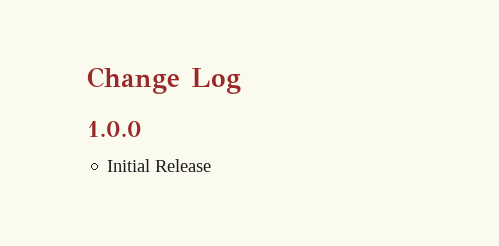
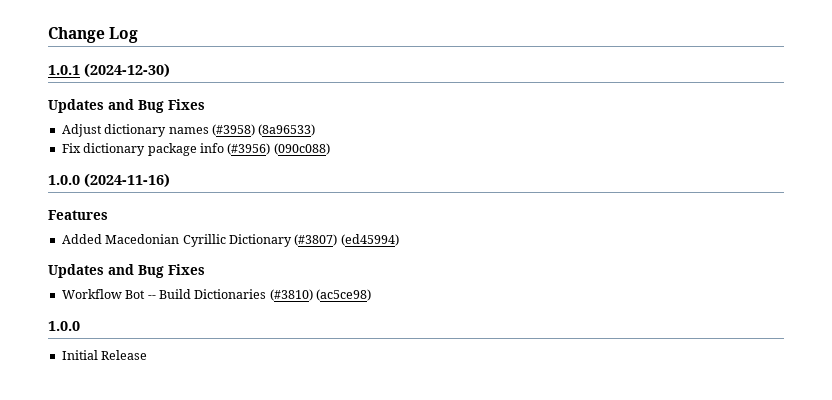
+ 1.0.1 (2024-12-30)
+ Updates and Bug Fixes
+ Adjust dictionary names (#3958) (8a96533)
+ Fix dictionary package info (#3956) (090c088)
+ 1.0.0 (2024-11-16)
+ Features
+ Added Macedonian Cyrillic Dictionary (#3807) (ed45994)
+ Updates and Bug Fixes
+ Workflow Bot -- Build Dictionaries (#3810) (ac5ce98)

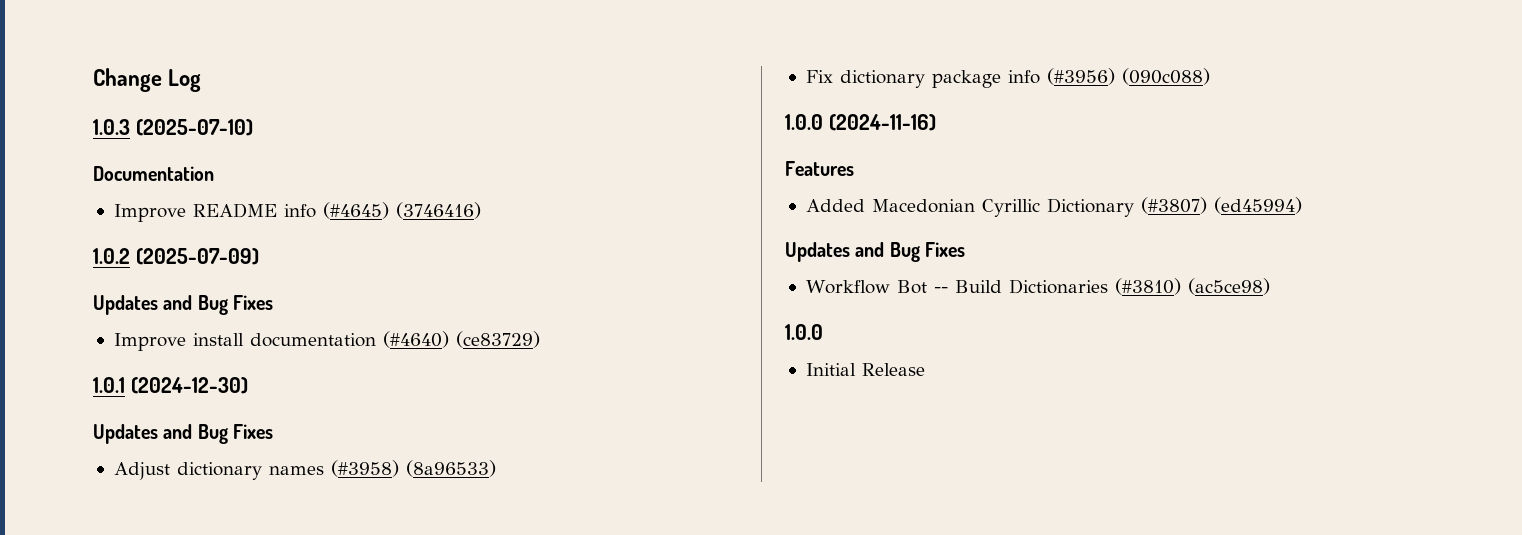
+ 1.0.3 (2025-07-10)
+ Documentation
+ Improve README info (#4645) (3746416)
+ 1.0.2 (2025-07-09)
+ Updates and Bug Fixes
+ Improve install documentation (#4640) (ce83729)

